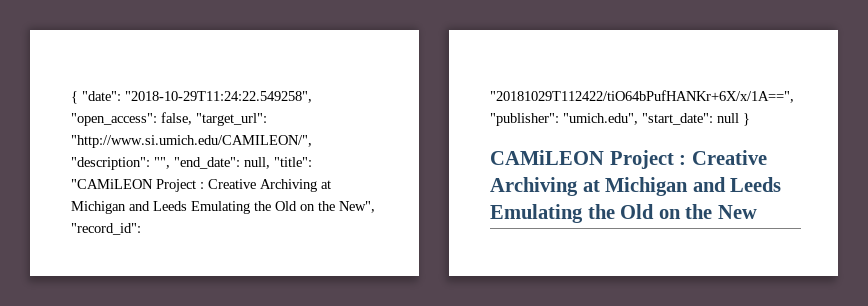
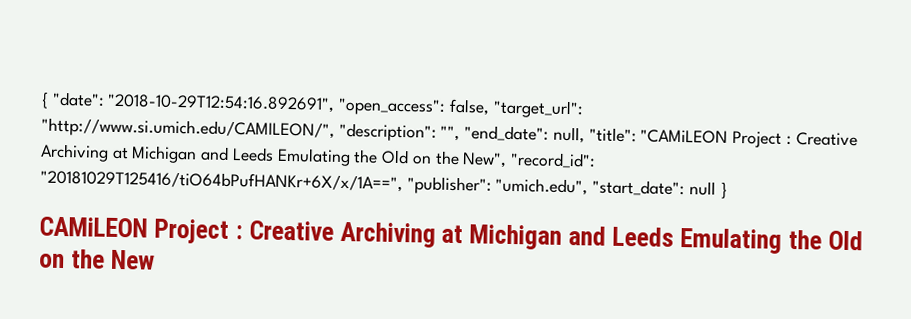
- { "date": "2018-10-29T11:24:22.549258", "open_access": false, "target_url": "http://www.si.umich.edu/CAMILEON/", "description": "", "end_date": null, "title": "CAMiLEON Project : Creative Archiving at Michigan and Leeds Emulating the Old on the New", "record_id": "20181029T112422/tiO64bPufHANKr+6X/x/1A==", "publisher": "umich.edu", "start_date": null }
+ { "date": "2018-10-29T12:54:16.892691", "open_access": false, "target_url": "http://www.si.umich.edu/CAMILEON/", "description": "", "end_date": null, "title": "CAMiLEON Project : Creative Archiving at Michigan and Leeds Emulating the Old on the New", "record_id": "20181029T125416/tiO64bPufHANKr+6X/x/1A==", "publisher": "umich.edu", "start_date": null }

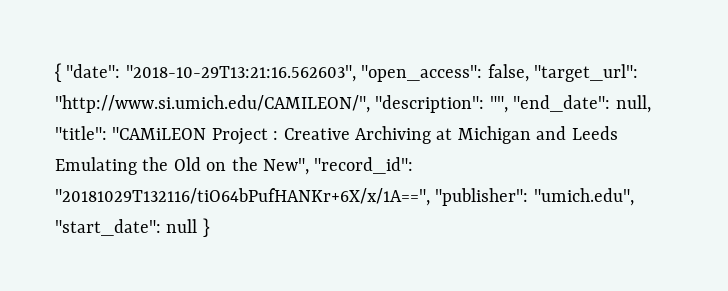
- { "date": "2018-10-29T12:54:16.892691", "open_access": false, "target_url": "http://www.si.umich.edu/CAMILEON/", "description": "", "end_date": null, "title": "CAMiLEON Project : Creative Archiving at Michigan and Leeds Emulating the Old on the New", "record_id": "20181029T125416/tiO64bPufHANKr+6X/x/1A==", "publisher": "umich.edu", "start_date": null }
+ { "date": "2018-10-29T13:21:16.562603", "open_access": false, "target_url": "http://www.si.umich.edu/CAMILEON/", "description": "", "end_date": null, "title": "CAMiLEON Project : Creative Archiving at Michigan and Leeds Emulating the Old on the New", "record_id": "20181029T132116/tiO64bPufHANKr+6X/x/1A==", "publisher": "umich.edu", "start_date": null }
- CAMiLEON Project : Creative Archiving at Michigan and Leeds Emulating the Old on the New

